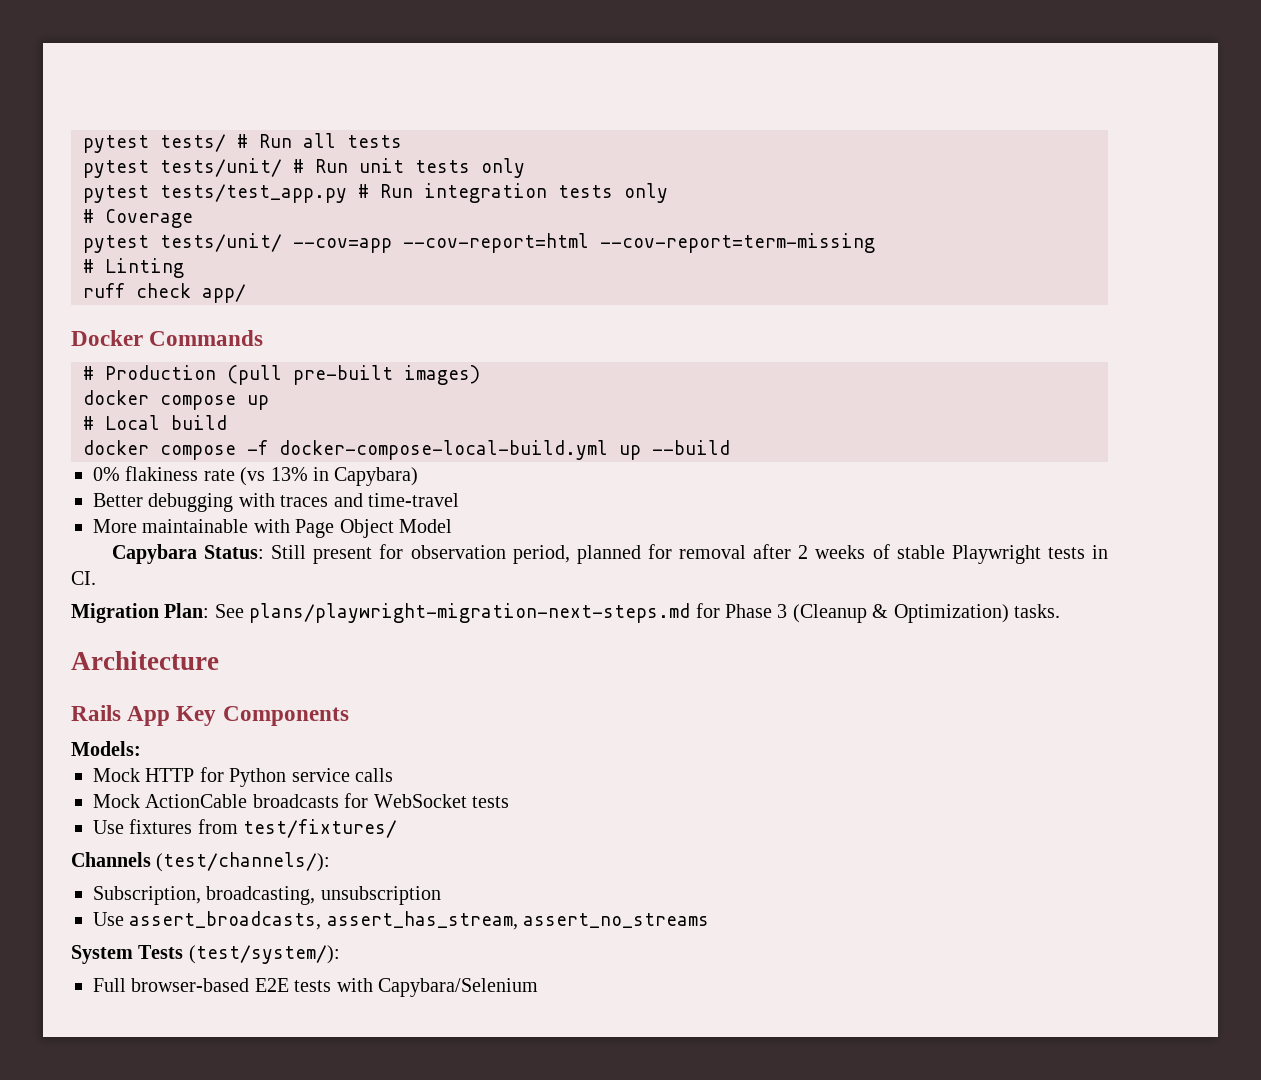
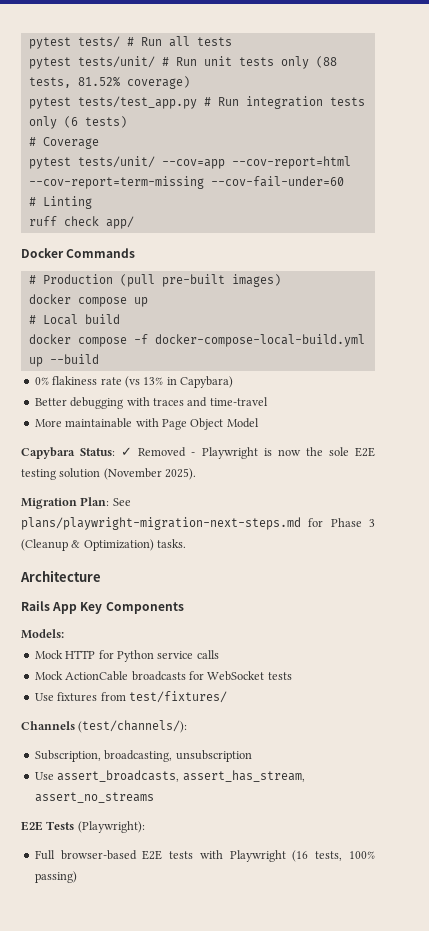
- pytest tests/unit/ # Run unit tests only
+ pytest tests/unit/ # Run unit tests only (88 tests, 81.52% coverage)
- pytest tests/test_app.py # Run integration tests only
+ pytest tests/test_app.py # Run integration tests only (6 tests)
- pytest tests/unit/ --cov=app --cov-report=html --cov-report=term-missing
+ pytest tests/unit/ --cov=app --cov-report=html --cov-report=term-missing --cov-fail-under=60
- Capybara Status: Still present for observation period, planned for removal after 2 weeks of stable Playwright tests in CI.
+ Capybara Status: ✓ Removed - Playwright is now the sole E2E testing solution (November 2025).
- System Tests (test/system/):
+ E2E Tests (Playwright):
- Full browser-based E2E tests with Capybara/Selenium
+ Full browser-based E2E tests with Playwright (16 tests, 100% passing)

